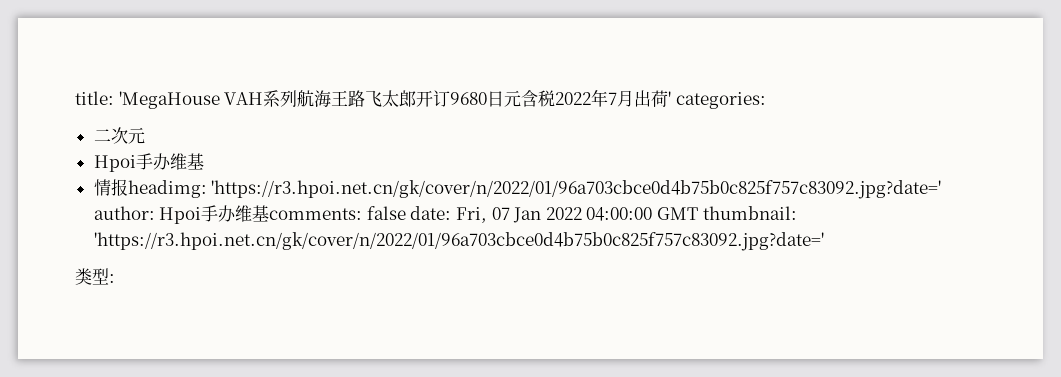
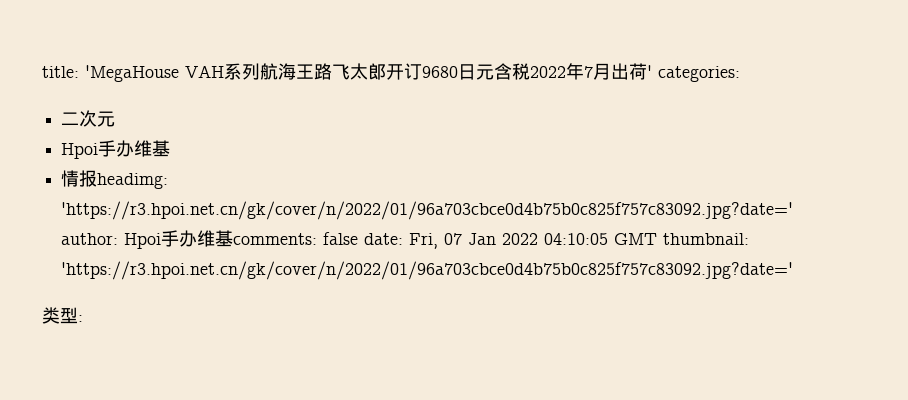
- 情报headimg: 'https://r3.hpoi.net.cn/gk/cover/n/2022/01/96a703cbce0d4b75b0c825f757c83092.jpg?date=' author: Hpoi手办维基comments: false date: Fri, 07 Jan 2022 04:00:00 GMT thumbnail: 'https://r3.hpoi.net.cn/gk/cover/n/2022/01/96a703cbce0d4b75b0c825f757c83092.jpg?date='
+ 情报headimg: 'https://r3.hpoi.net.cn/gk/cover/n/2022/01/96a703cbce0d4b75b0c825f757c83092.jpg?date=' author: Hpoi手办维基comments: false date: Fri, 07 Jan 2022 04:10:05 GMT thumbnail: 'https://r3.hpoi.net.cn/gk/cover/n/2022/01/96a703cbce0d4b75b0c825f757c83092.jpg?date='

